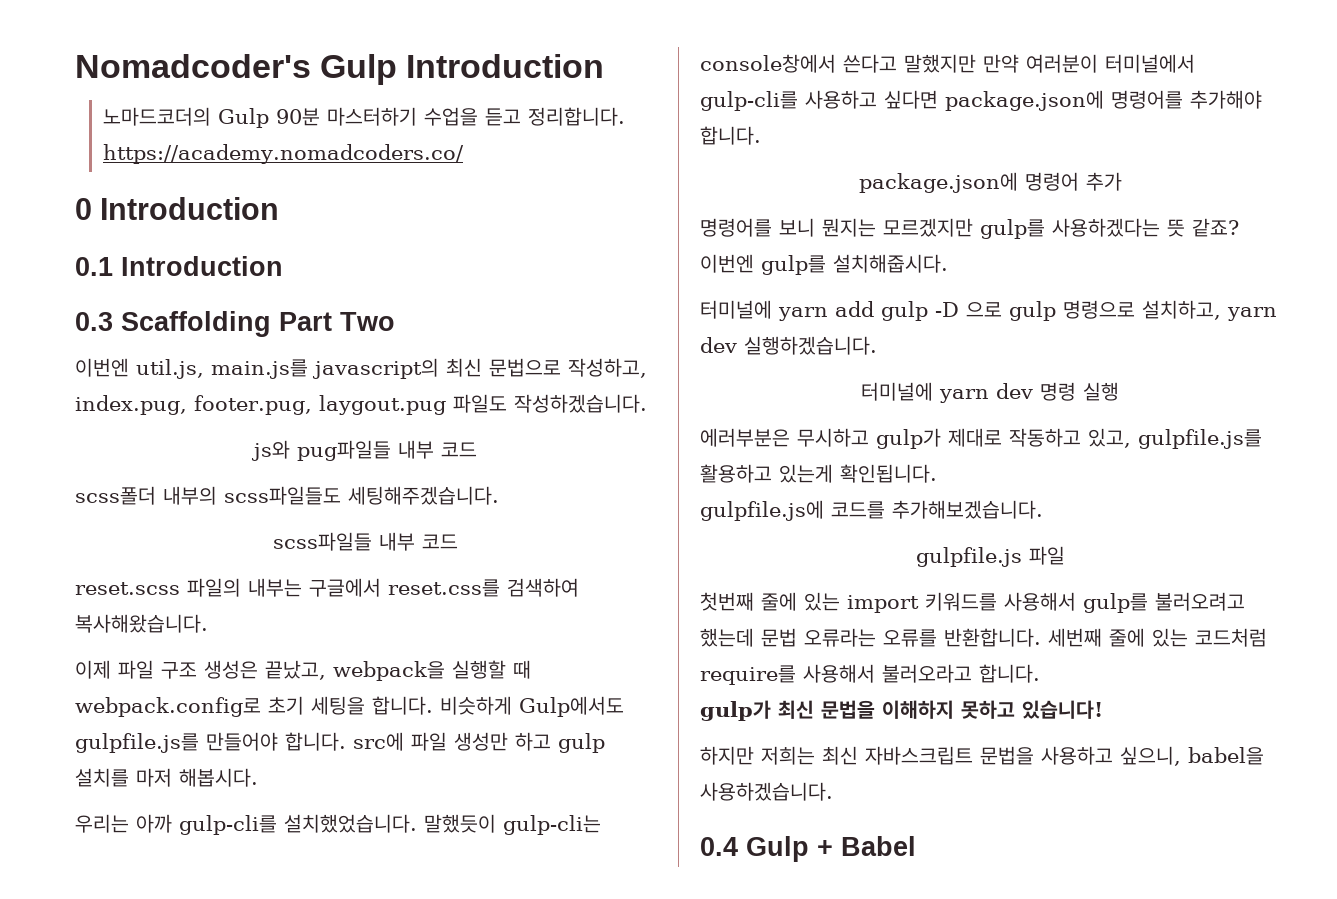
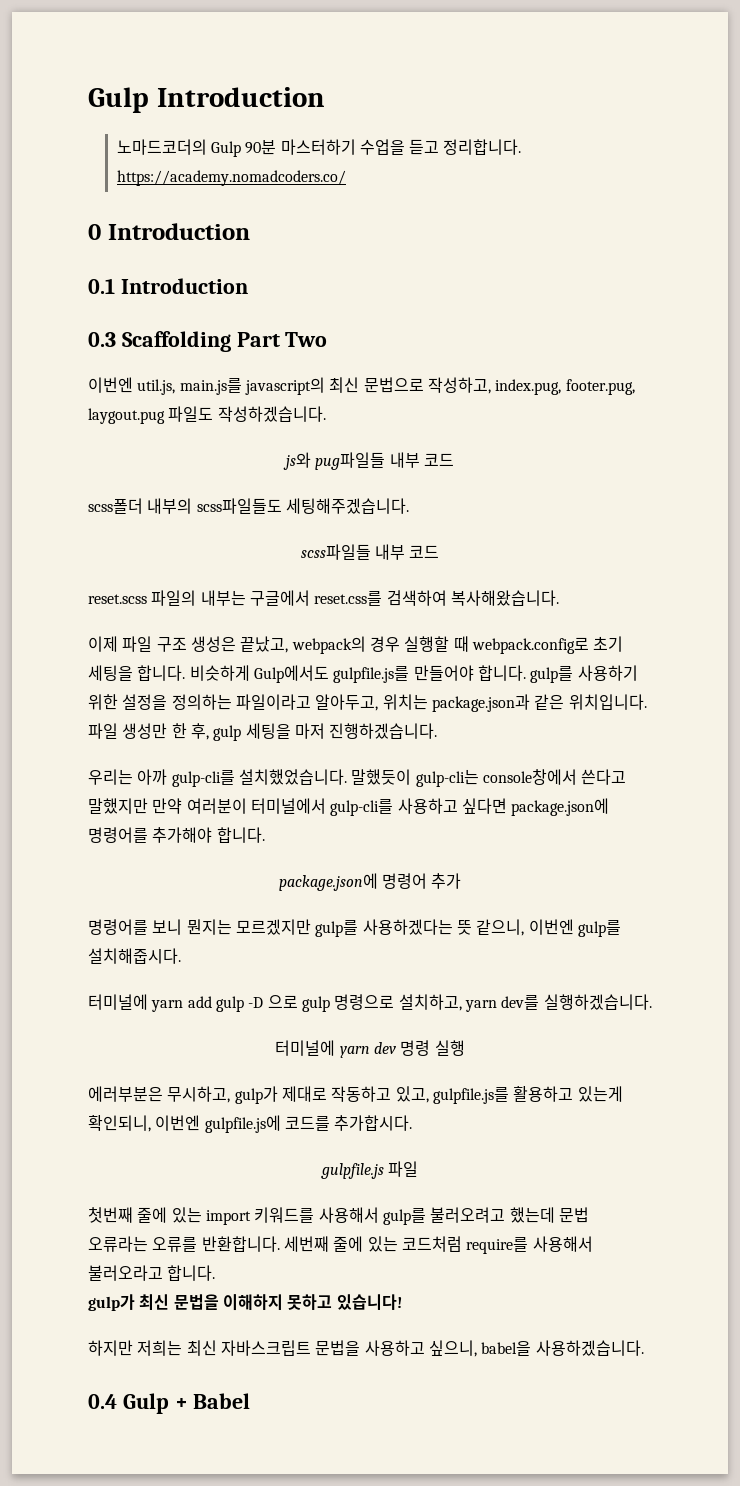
- Nomadcoder's Gulp Introduction
+ Gulp Introduction
- 이제 파일 구조 생성은 끝났고, webpack을 실행할 때 webpack.config로 초기 세팅을 합니다.
+ 이제 파일 구조 생성은 끝났고, webpack의 경우 실행할 때 webpack.config로 초기 세팅을 합니다.
- 비슷하게 Gulp에서도 gulpfile.js를 만들어야 합니다. src에 파일 생성만 하고 gulp 설치를 마저 해봅시다.
+ 비슷하게 Gulp에서도 gulpfile.js를 만들어야 합니다. gulp를 사용하기 위한 설정을 정의하는 파일이라고 알아두고, 위치는 package.json과 같은 위치입니다. 파일 생성만 한 후, gulp 세팅을 마저 진행하겠습니다.
- 명령어를 보니 뭔지는 모르겠지만 gulp를 사용하겠다는 뜻 같죠? 이번엔 gulp를 설치해줍시다.
+ 명령어를 보니 뭔지는 모르겠지만 gulp를 사용하겠다는 뜻 같으니, 이번엔 gulp를 설치해줍시다.
- 터미널에 yarn add gulp -D 으로 gulp 명령으로 설치하고, yarn dev 실행하겠습니다.
+ 터미널에 yarn add gulp -D 으로 gulp 명령으로 설치하고, yarn dev를 실행하겠습니다.
- 에러부분은 무시하고 gulp가 제대로 작동하고 있고, gulpfile.js를 활용하고 있는게 확인됩니다.
- gulpfile.js에 코드를 추가해보겠습니다.
+ 에러부분은 무시하고, gulp가 제대로 작동하고 있고, gulpfile.js를 활용하고 있는게 확인되니, 이번엔 gulpfile.js에 코드를 추가합시다.

